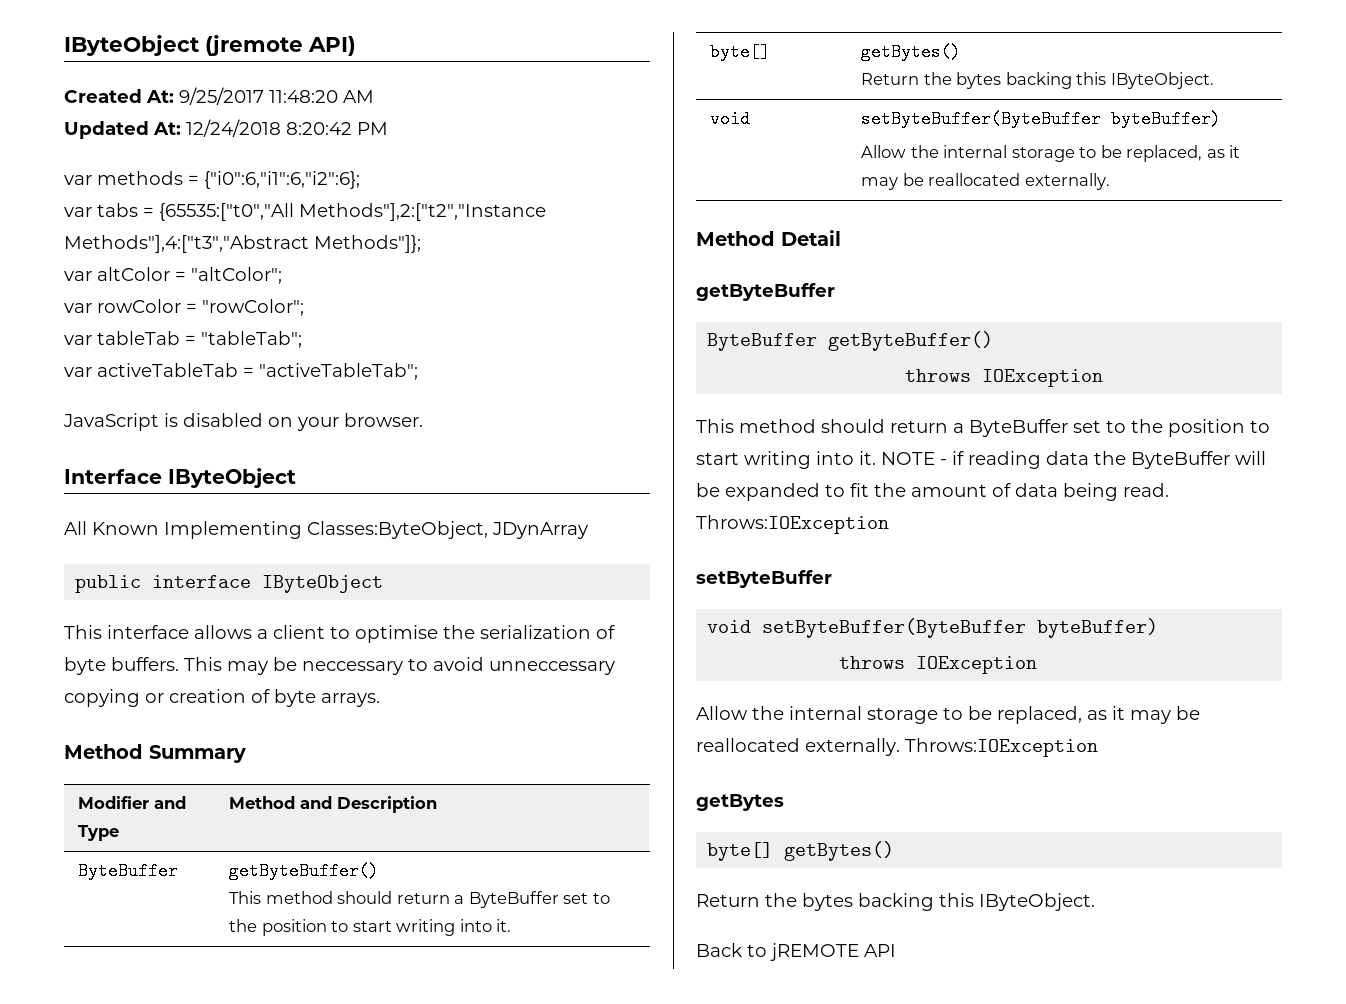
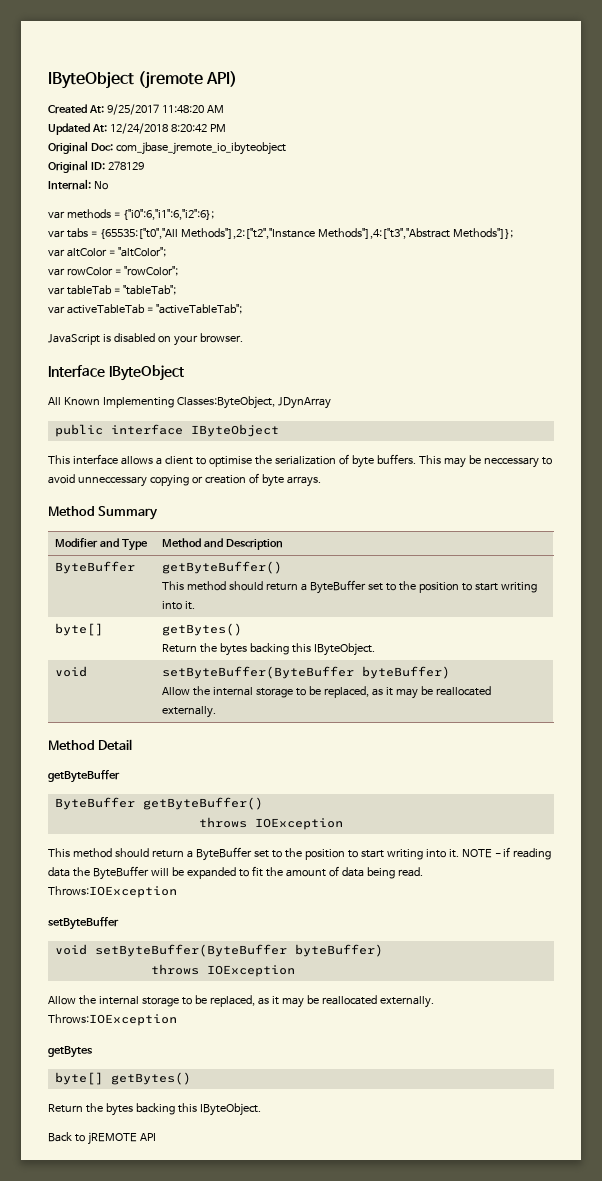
+ Original Doc: com_jbase_jremote_io_ibyteobject
+ Original ID: 278129
+ Internal: No

